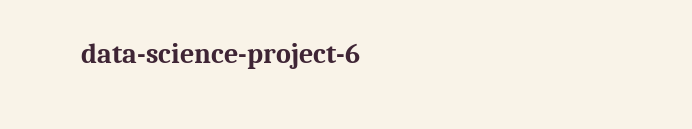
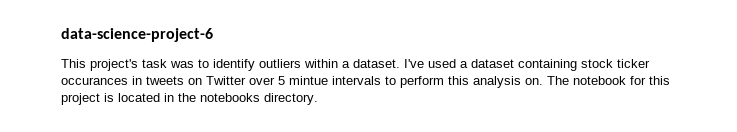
+ This project's task was to identify outliers within a dataset. I've used a dataset containing stock ticker occurances in tweets on Twitter over 5 mintue intervals to perform this analysis on. The notebook for this project is located in the notebooks directory.

